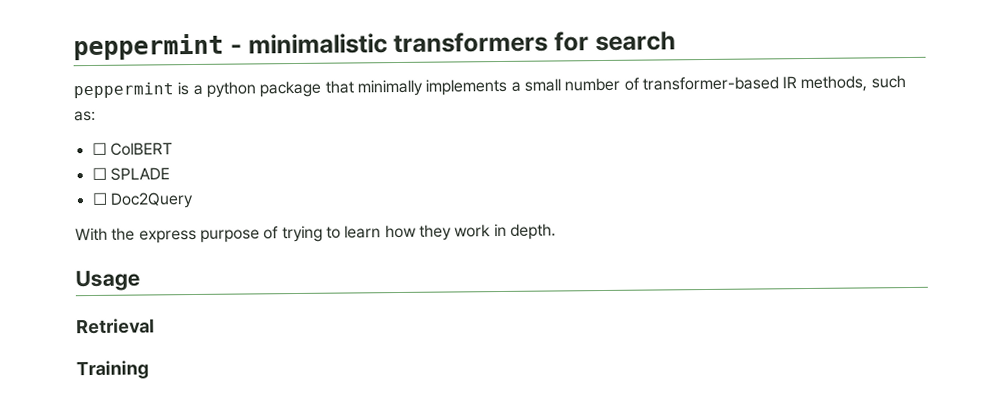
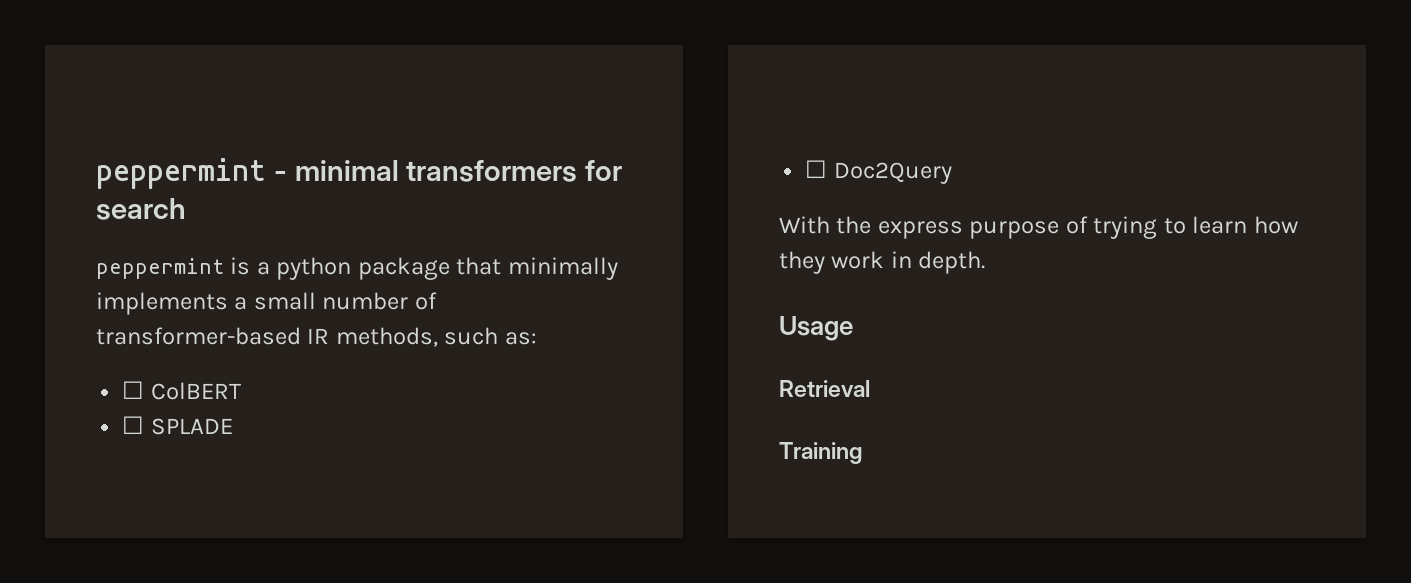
- peppermint - minimalistic transformers for search
+ peppermint - minimal transformers for search

